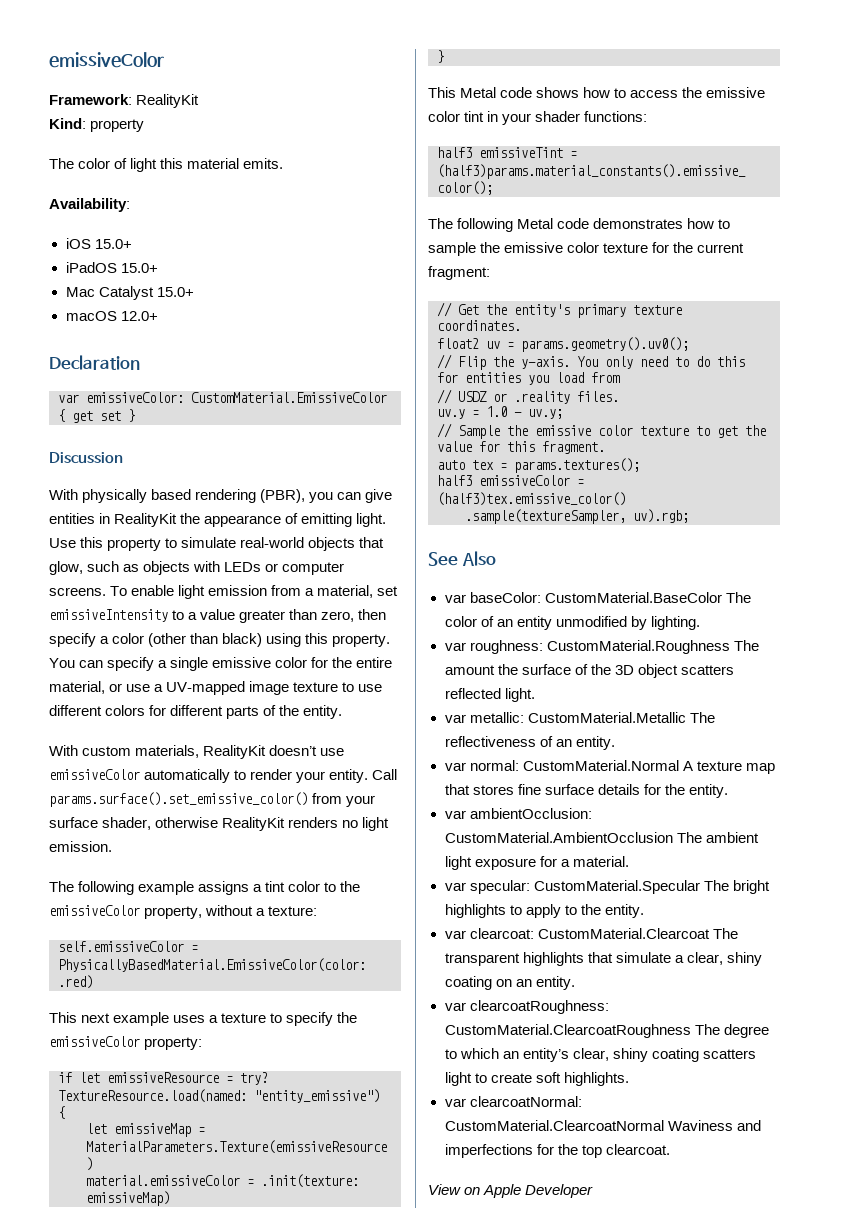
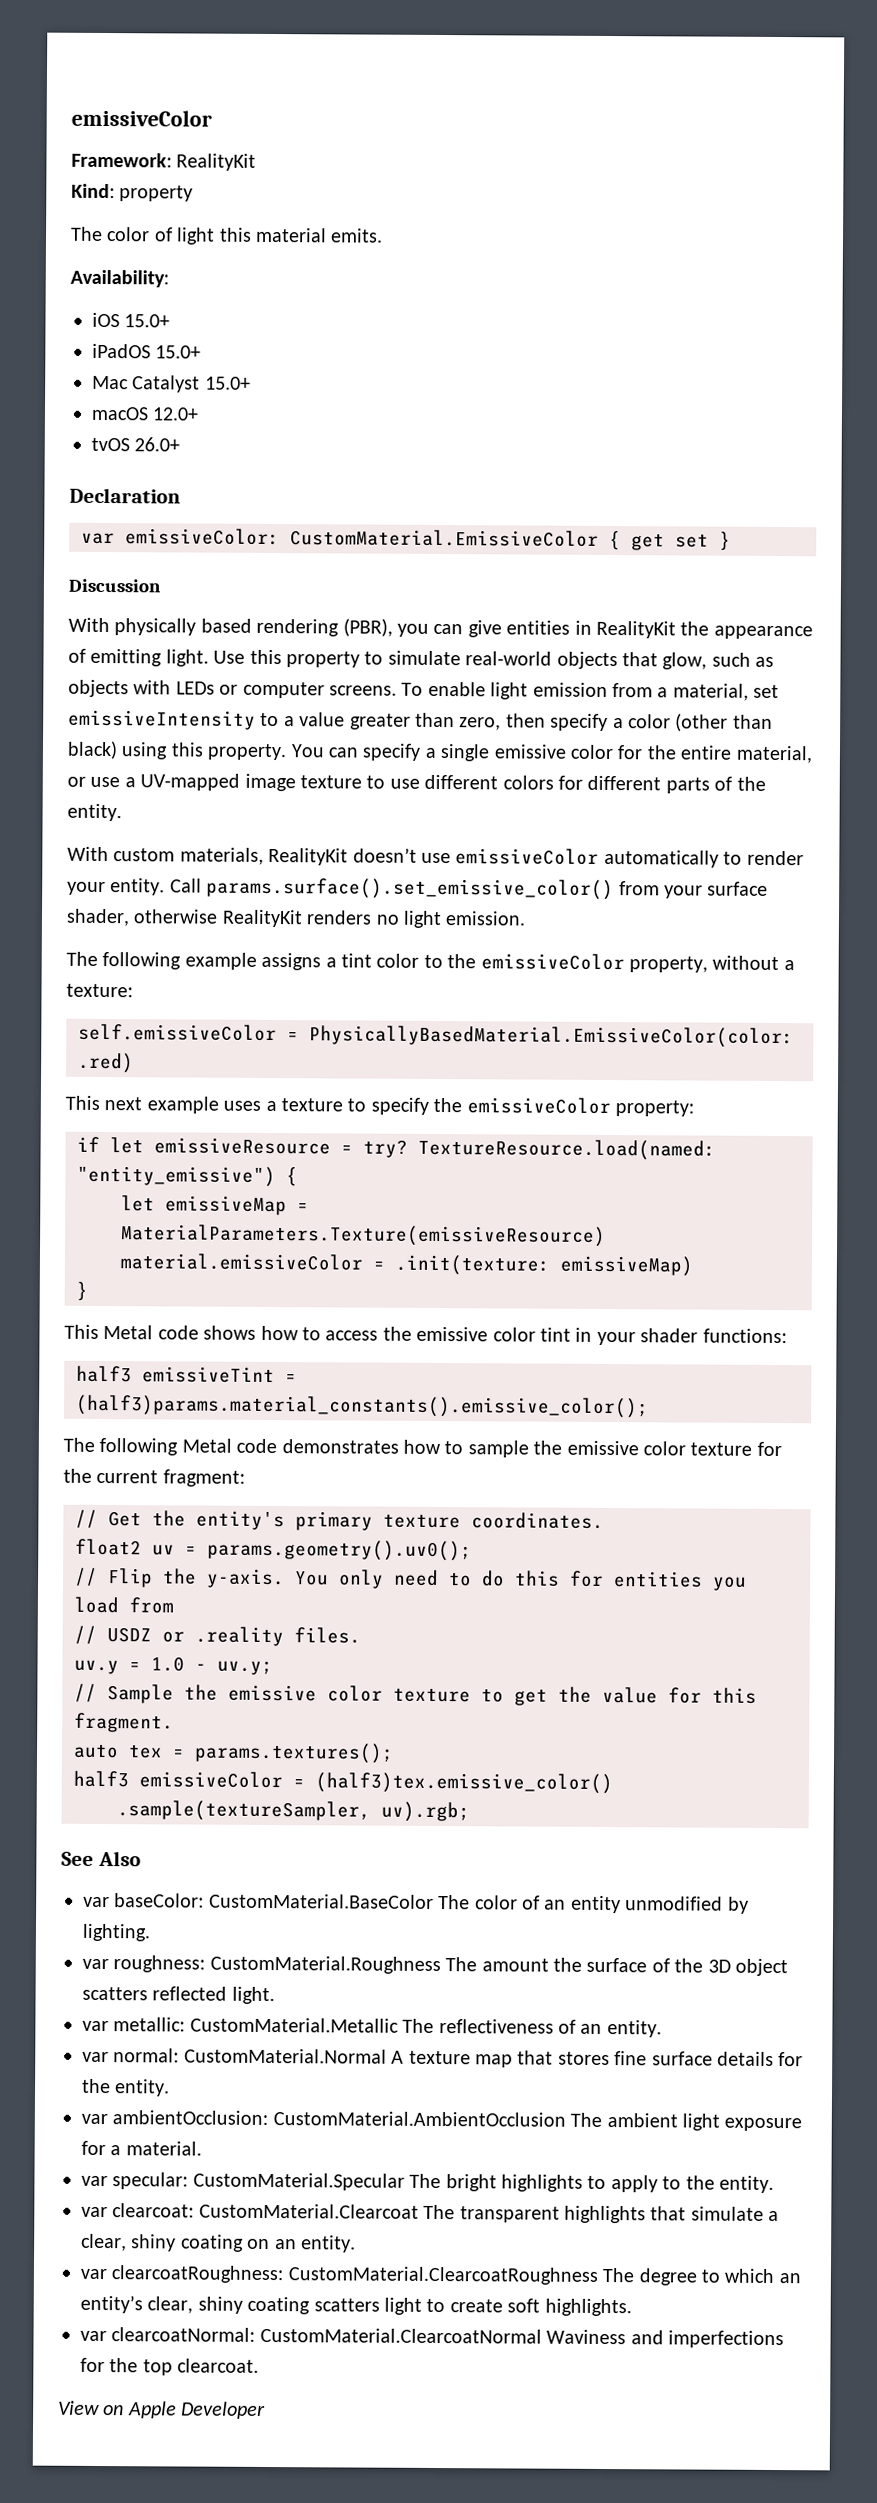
+ tvOS 26.0+

